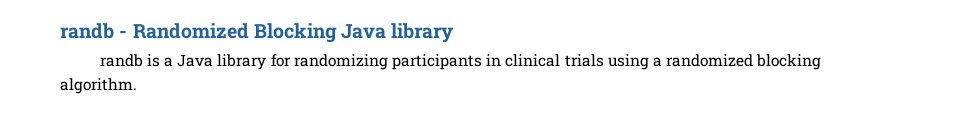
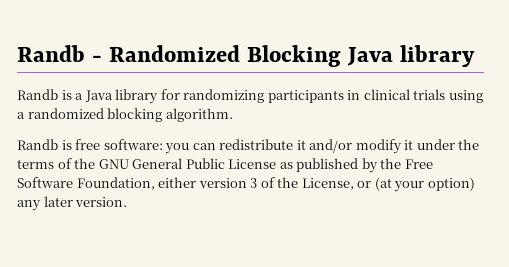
- randb - Randomized Blocking Java library
+ Randb - Randomized Blocking Java library
- randb is a Java library for randomizing participants in clinical trials using a randomized blocking algorithm.
+ Randb is a Java library for randomizing participants in clinical trials using a randomized blocking algorithm.
+ Randb is free software: you can redistribute it and/or modify it under the terms of the GNU General Public License as published by the Free Software Foundation, either version 3 of the License, or (at your option) any later version.

